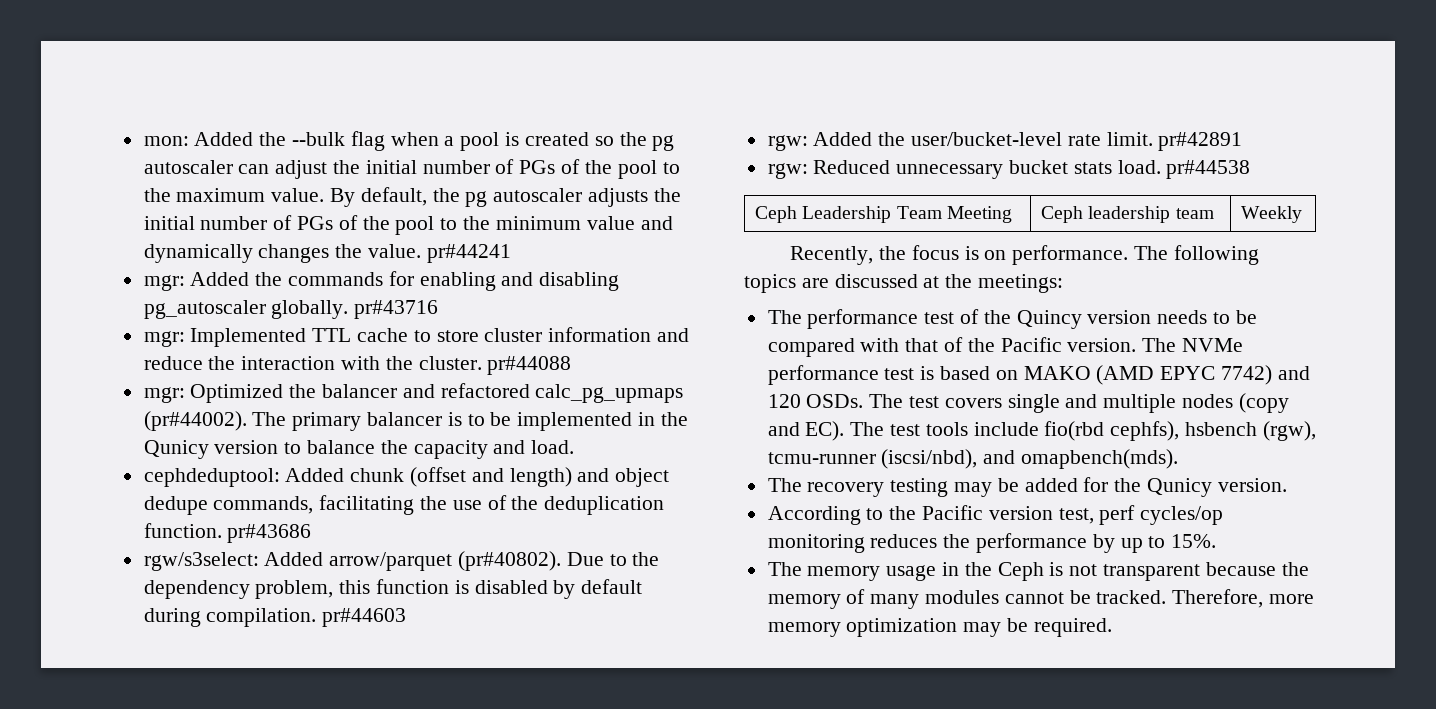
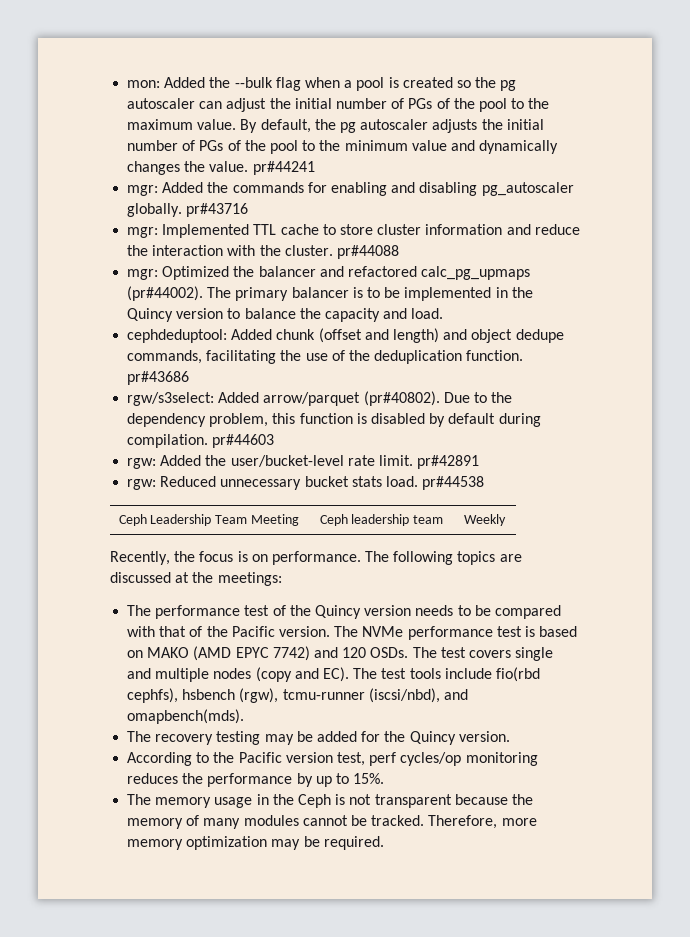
- The primary balancer is to be implemented in the Qunicy version to balance the capacity and load.
+ The primary balancer is to be implemented in the Quincy version to balance the capacity and load.
- The recovery testing may be added for the Qunicy version.
+ The recovery testing may be added for the Quincy version.

